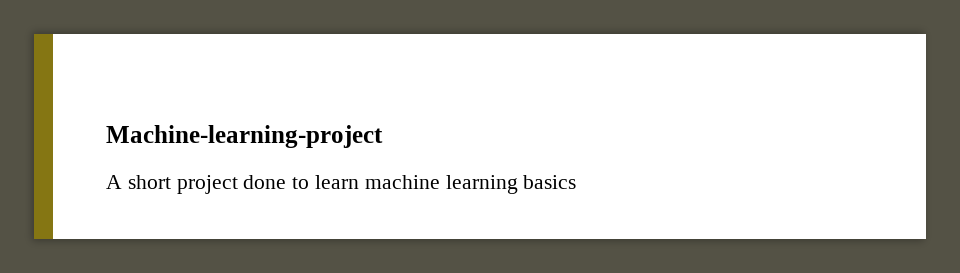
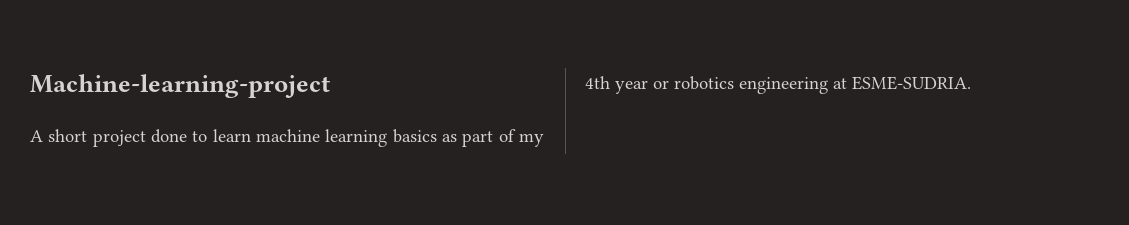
- A short project done to learn machine learning basics
+ A short project done to learn machine learning basics as part of my 4th year or robotics engineering at ESME-SUDRIA.

